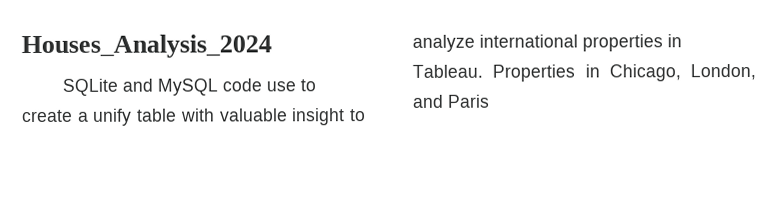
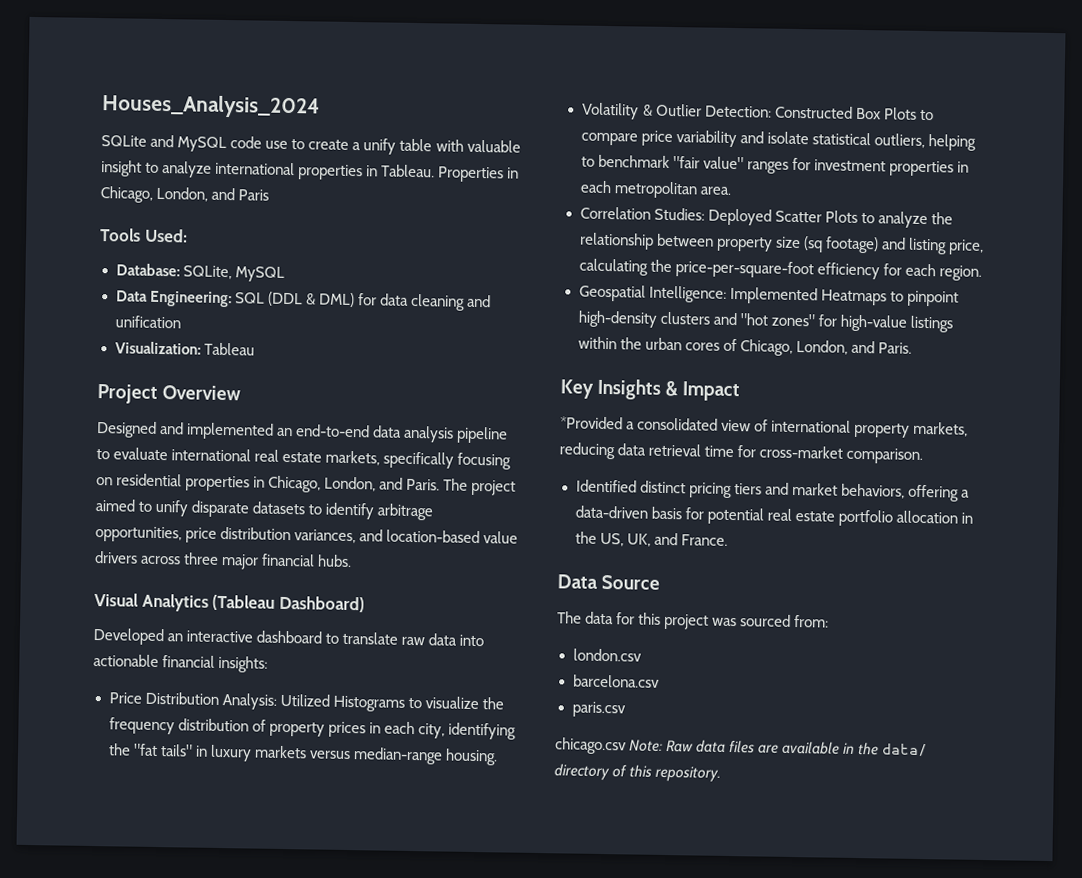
+ Tools Used:
+ Database: SQLite, MySQL
+ Data Engineering: SQL (DDL & DML) for data cleaning and unification
+ Visualization: Tableau
+ Project Overview
+ Designed and implemented an end-to-end data analysis pipeline to evaluate international real estate markets, specifically focusing on residential properties in Chicago, London, and Paris. The project aimed to unify disparate datasets to identify arbitrage opportunities, price distribution variances, and location-based value drivers across three major financial hubs.
+ Visual Analytics (Tableau Dashboard)
+ Developed an interactive dashboard to translate raw data into actionable financial insights:
+ Price Distribution Analysis: Utilized Histograms to visualize the frequency distribution of property prices in each city, identifying the "fat tails" in luxury markets versus median-range housing.
+ Volatility & Outlier Detection: Constructed Box Plots to compare price variability and isolate statistical outliers, helping to benchmark "fair value" ranges for investment properties in each metropolitan area.
+ Correlation Studies: Deployed Scatter Plots to analyze the relationship between property size (sq footage) and listing price, calculating the price-per-square-foot efficiency for each region.
+ Geospatial Intelligence: Implemented Heatmaps to pinpoint high-density clusters and "hot zones" for high-value listings within the urban cores of Chicago, London, and Paris.
+ Key Insights & Impact
+ *Provided a consolidated view of international property markets, reducing data retrieval time for cross-market comparison.
+ Identified distinct pricing tiers and market behaviors, offering a data-driven basis for potential real estate portfolio allocation in the US, UK, and France.
+ Data Source
+ The data for this project was sourced from:
+ london.csv
+ barcelona.csv
+ paris.csv
+ chicago.csv Note: Raw data files are available in the data/ directory of this repository.

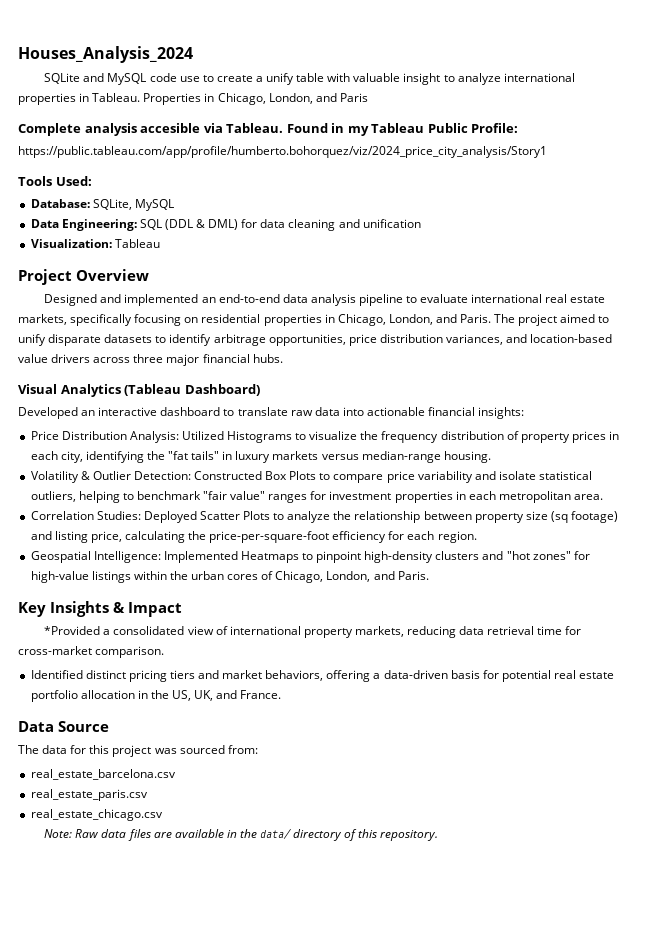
+ Complete analysis accesible via Tableau. Found in my Tableau Public Profile:
+ https://public.tableau.com/app/profile/humberto.bohorquez/viz/2024_price_city_analysis/Story1
- london.csv
- barcelona.csv
- paris.csv
- chicago.csv Note: Raw data files are available in the data/ directory of this repository.
+ real_estate_barcelona.csv
+ real_estate_paris.csv
+ real_estate_chicago.csv
+ Note: Raw data files are available in the data/ directory of this repository.

